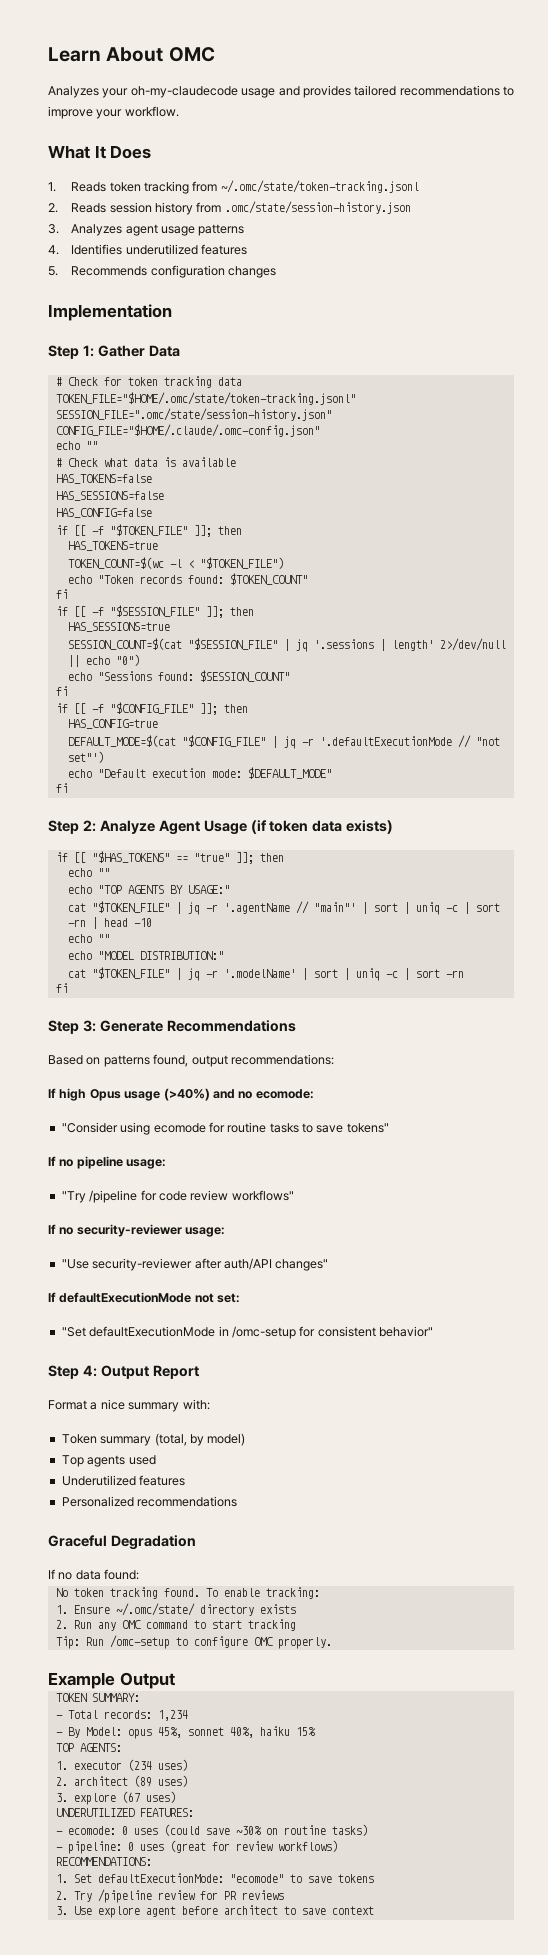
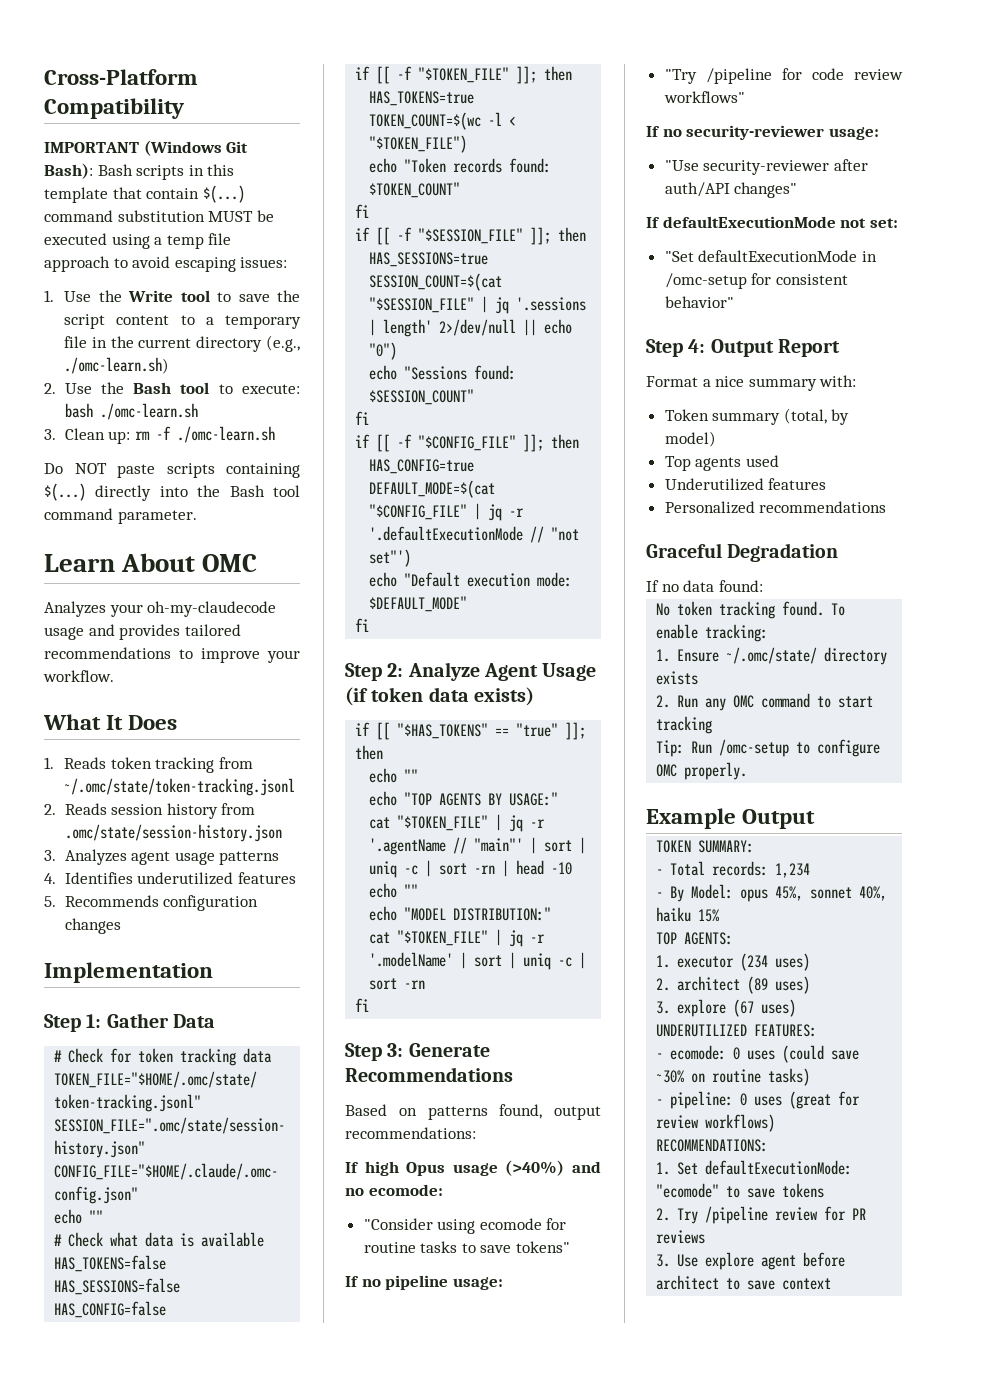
+ Cross-Platform Compatibility
+ IMPORTANT (Windows Git Bash): Bash scripts in this template that contain $(...) command substitution MUST be executed using a temp file approach to avoid escaping issues:
+ 1. Use the Write tool to save the script content to a temporary file in the current directory (e.g., ./omc-learn.sh)
+ 2. Use the Bash tool to execute: bash ./omc-learn.sh
+ 3. Clean up: rm -f ./omc-learn.sh
+ Do NOT paste scripts containing $(...) directly into the Bash tool command parameter.

